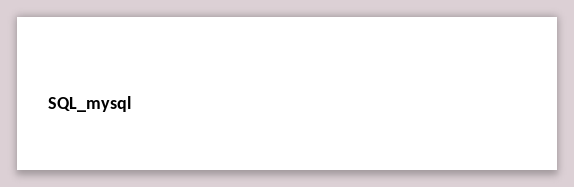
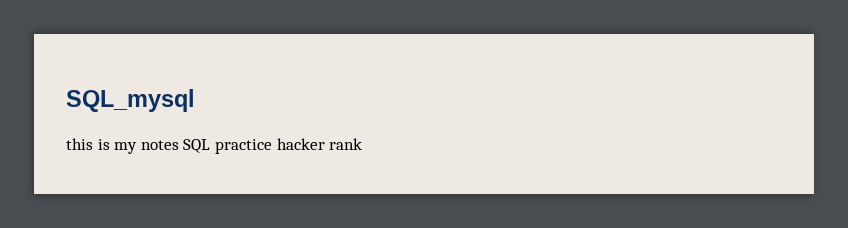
+ this is my notes SQL practice hacker rank

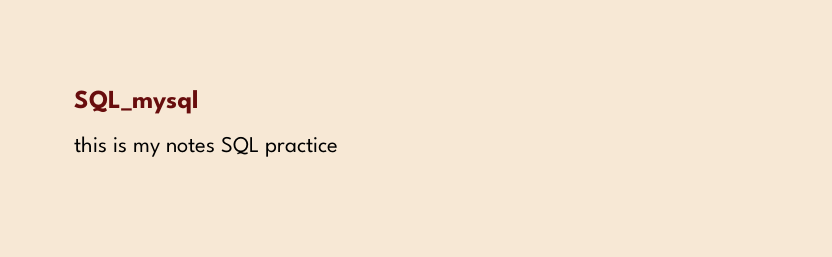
- this is my notes SQL practice hacker rank
+ this is my notes SQL practice

